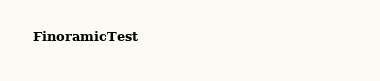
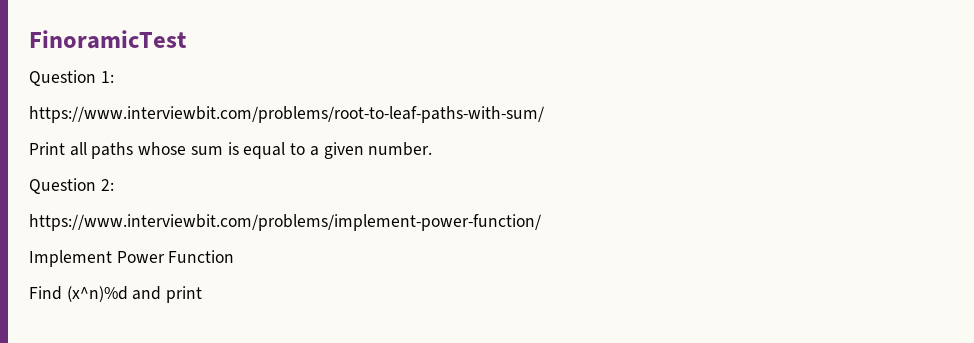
+ Question 1:
+ https://www.interviewbit.com/problems/root-to-leaf-paths-with-sum/
+ Print all paths whose sum is equal to a given number.
+ Question 2:
+ https://www.interviewbit.com/problems/implement-power-function/
+ Implement Power Function
+ Find (x^n)%d and print

